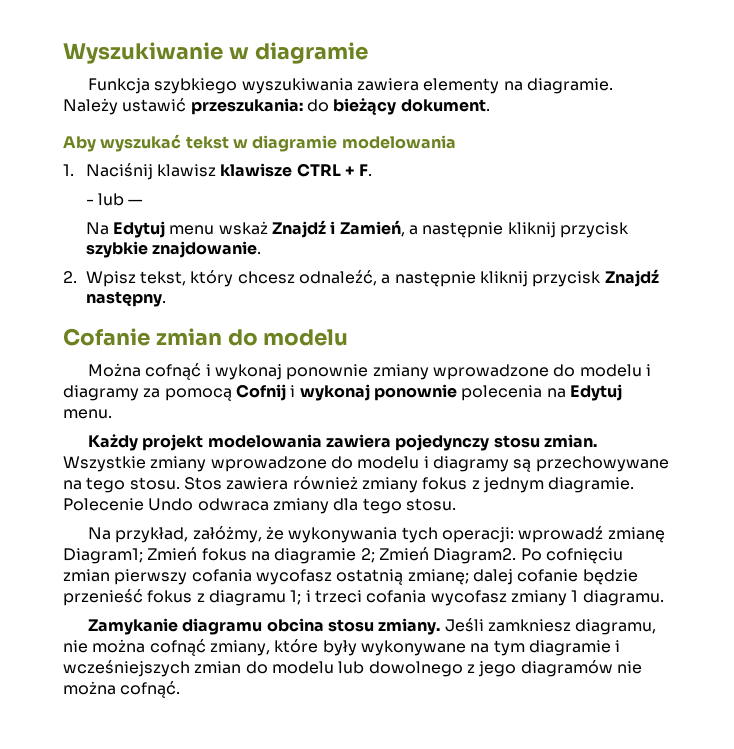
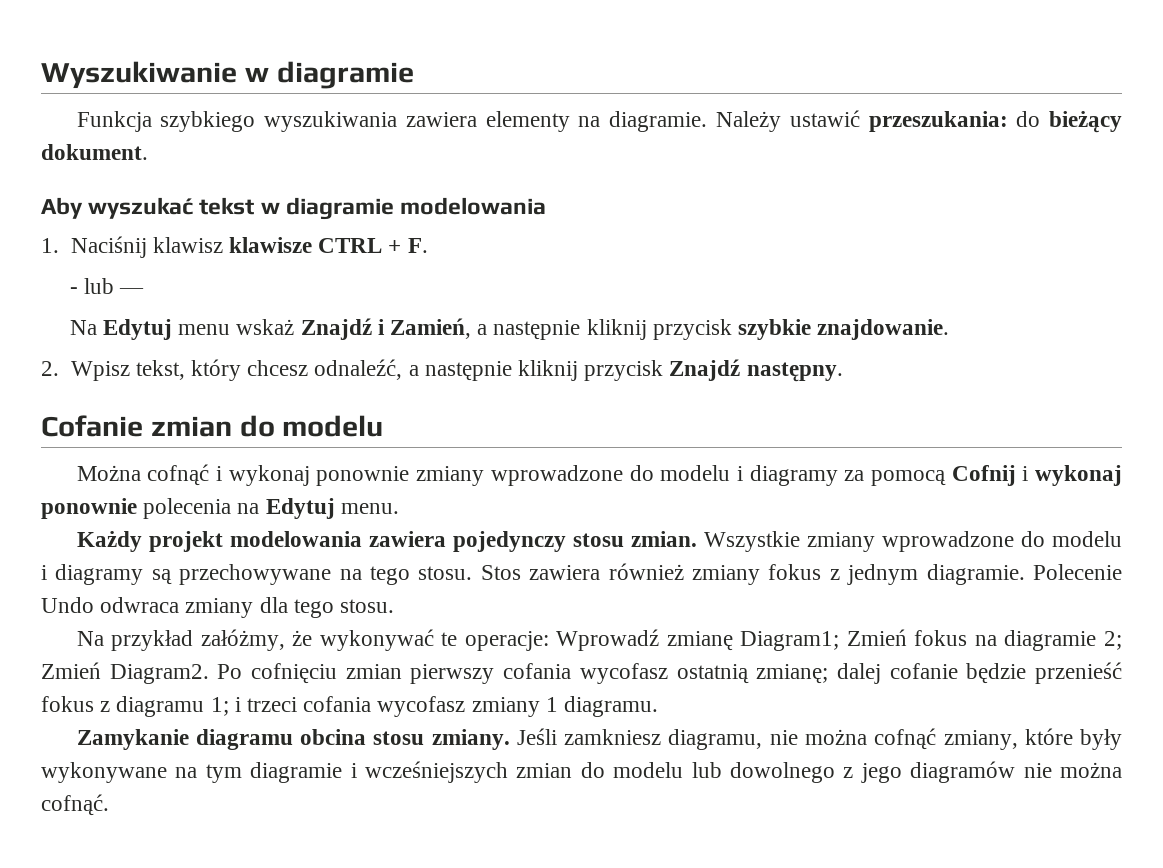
- Na przykład, załóżmy, że wykonywania tych operacji: wprowadź zmianę Diagram1; Zmień fokus na diagramie 2; Zmień Diagram2.
+ Na przykład załóżmy, że wykonywać te operacje: Wprowadź zmianę Diagram1; Zmień fokus na diagramie 2; Zmień Diagram2.

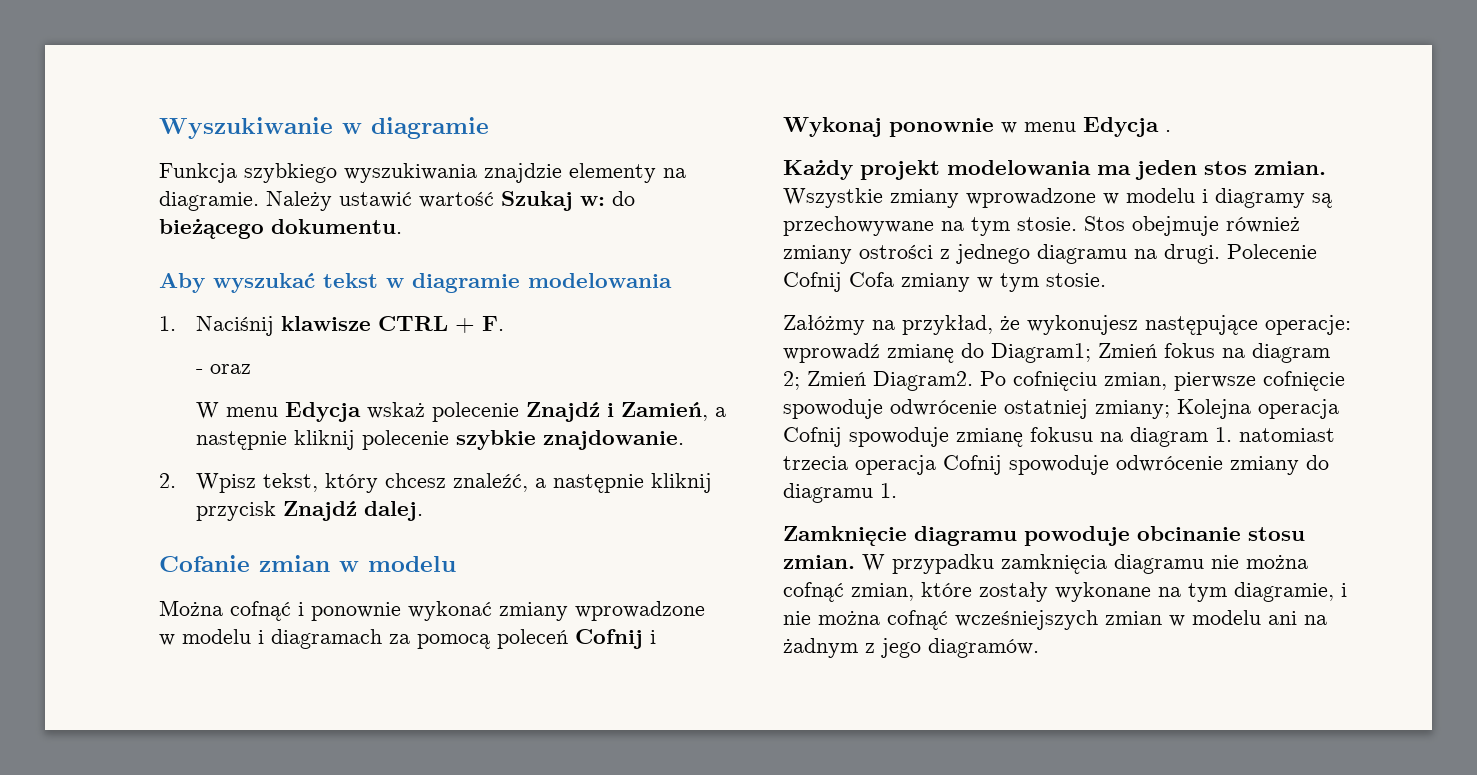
- Funkcja szybkiego wyszukiwania zawiera elementy na diagramie.
+ Funkcja szybkiego wyszukiwania znajdzie elementy na diagramie.
- Należy ustawić przeszukania: do bieżący dokument.
+ Należy ustawić wartość Szukaj w: do bieżącego dokumentu.
- 1. Naciśnij klawisz klawisze CTRL + F.
+ 1. Naciśnij klawisze CTRL + F.
- - lub —
- Na Edytuj menu wskaż Znajdź i Zamień, a następnie kliknij przycisk szybkie znajdowanie.
+ - oraz
+ W menu Edycja wskaż polecenie Znajdź i Zamień, a następnie kliknij polecenie szybkie znajdowanie.
- 2. Wpisz tekst, który chcesz odnaleźć, a następnie kliknij przycisk Znajdź następny.
+ 2. Wpisz tekst, który chcesz znaleźć, a następnie kliknij przycisk Znajdź dalej.
- Cofanie zmian do modelu
+ Cofanie zmian w modelu
- Można cofnąć i wykonaj ponownie zmiany wprowadzone do modelu i diagramy za pomocą Cofnij i wykonaj ponownie polecenia na Edytuj menu.
+ Można cofnąć i ponownie wykonać zmiany wprowadzone w modelu i diagramach za pomocą poleceń Cofnij i Wykonaj ponownie w menu Edycja .
- Każdy projekt modelowania zawiera pojedynczy stosu zmian.
+ Każdy projekt modelowania ma jeden stos zmian.
- Wszystkie zmiany wprowadzone do modelu i diagramy są przechowywane na tego stosu. Stos zawiera również zmiany fokus z jednym diagramie. Polecenie Undo odwraca zmiany dla tego stosu.
- Na przykład załóżmy, że wykonywać te operacje: Wprowadź zmianę Diagram1; Zmień fokus na diagramie 2; Zmień Diagram2.
+ Wszystkie zmiany wprowadzone w modelu i diagramy są przechowywane na tym stosie. Stos obejmuje również zmiany ostrości z jednego diagramu na drugi. Polecenie Cofnij Cofa zmiany w tym stosie.
+ Załóżmy na przykład, że wykonujesz następujące operacje: wprowadź zmianę do Diagram1; Zmień fokus na diagram 2; Zmień Diagram2.
- Po cofnięciu zmian pierwszy cofania wycofasz ostatnią zmianę; dalej cofanie będzie przenieść fokus z diagramu 1; i trzeci cofania wycofasz zmiany 1 diagramu.
- Zamykanie diagramu obcina stosu zmiany. Jeśli zamkniesz diagramu, nie można cofnąć zmiany, które były wykonywane na tym diagramie i wcześniejszych zmian do modelu lub dowolnego z jego diagramów nie można cofnąć.
+ Po cofnięciu zmian, pierwsze cofnięcie spowoduje odwrócenie ostatniej zmiany; Kolejna operacja Cofnij spowoduje zmianę fokusu na diagram 1. natomiast trzecia operacja Cofnij spowoduje odwrócenie zmiany do diagramu 1.
+ Zamknięcie diagramu powoduje obcinanie stosu zmian. W przypadku zamknięcia diagramu nie można cofnąć zmian, które zostały wykonane na tym diagramie, i nie można cofnąć wcześniejszych zmian w modelu ani na żadnym z jego diagramów.

